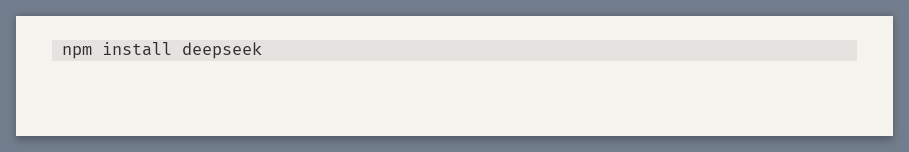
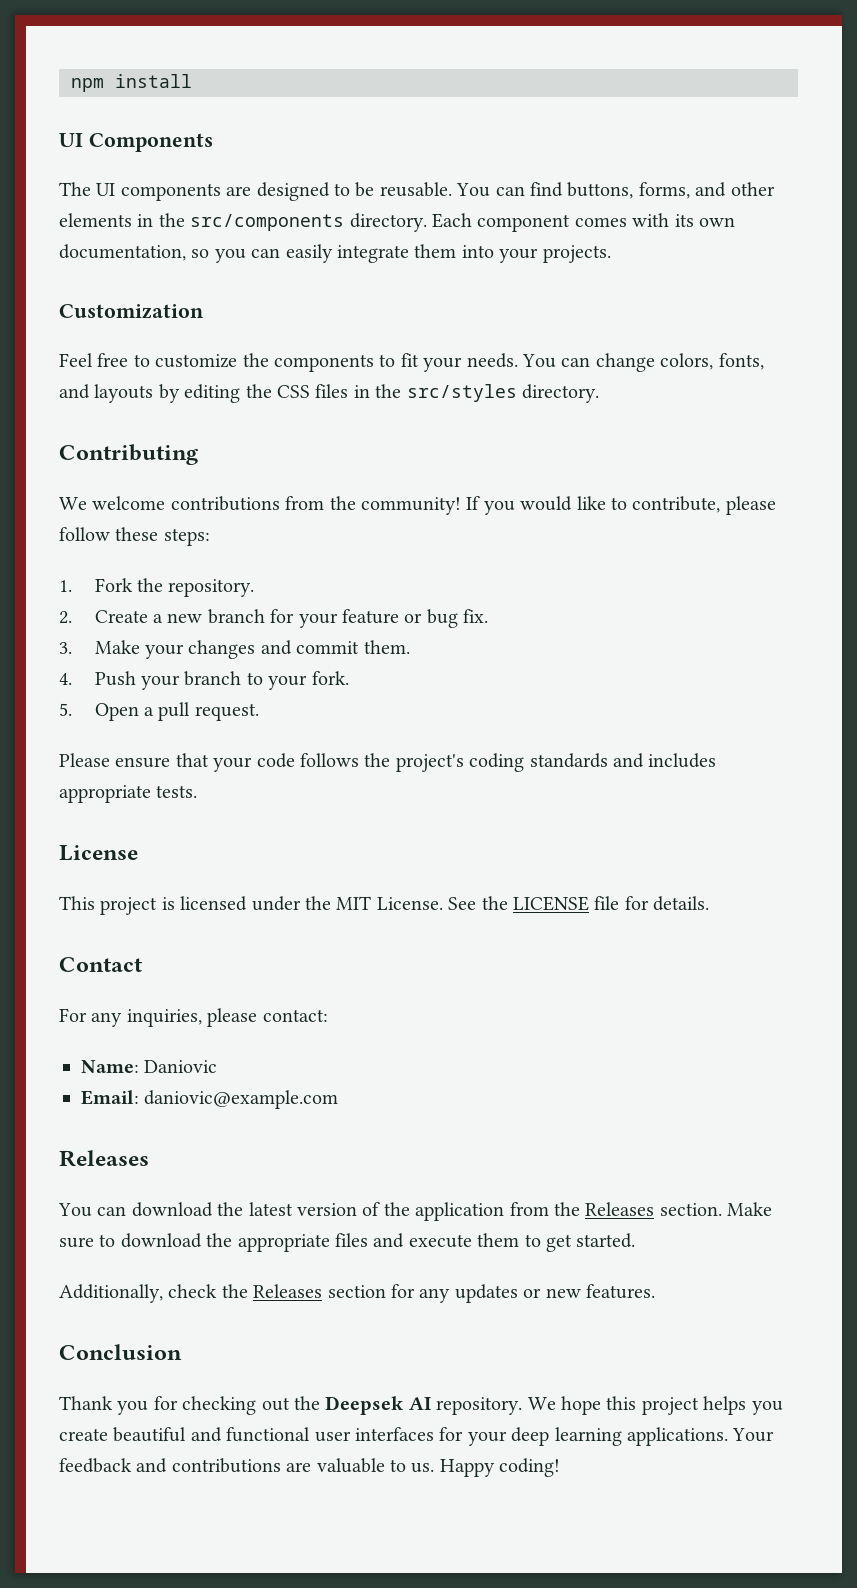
- npm install deepseek
+ npm install
+ UI Components
+ The UI components are designed to be reusable. You can find buttons, forms, and other elements in the src/components directory. Each component comes with its own documentation, so you can easily integrate them into your projects.
+ Customization
+ Feel free to customize the components to fit your needs. You can change colors, fonts, and layouts by editing the CSS files in the src/styles directory.
+ Contributing
+ We welcome contributions from the community! If you would like to contribute, please follow these steps:
+ 1. Fork the repository.
+ 2. Create a new branch for your feature or bug fix.
+ 3. Make your changes and commit them.
+ 4. Push your branch to your fork.
+ 5. Open a pull request.
+ Please ensure that your code follows the project's coding standards and includes appropriate tests.
+ License
+ This project is licensed under the MIT License. See the LICENSE file for details.
+ Contact
+ For any inquiries, please contact:
+ Name: Daniovic
+ Email: daniovic@example.com
+ Releases
+ You can download the latest version of the application from the Releases section. Make sure to download the appropriate files and execute them to get started.
+ Additionally, check the Releases section for any updates or new features.
+ Conclusion
+ Thank you for checking out the Deepsek AI repository. We hope this project helps you create beautiful and functional user interfaces for your deep learning applications. Your feedback and contributions are valuable to us. Happy coding!

